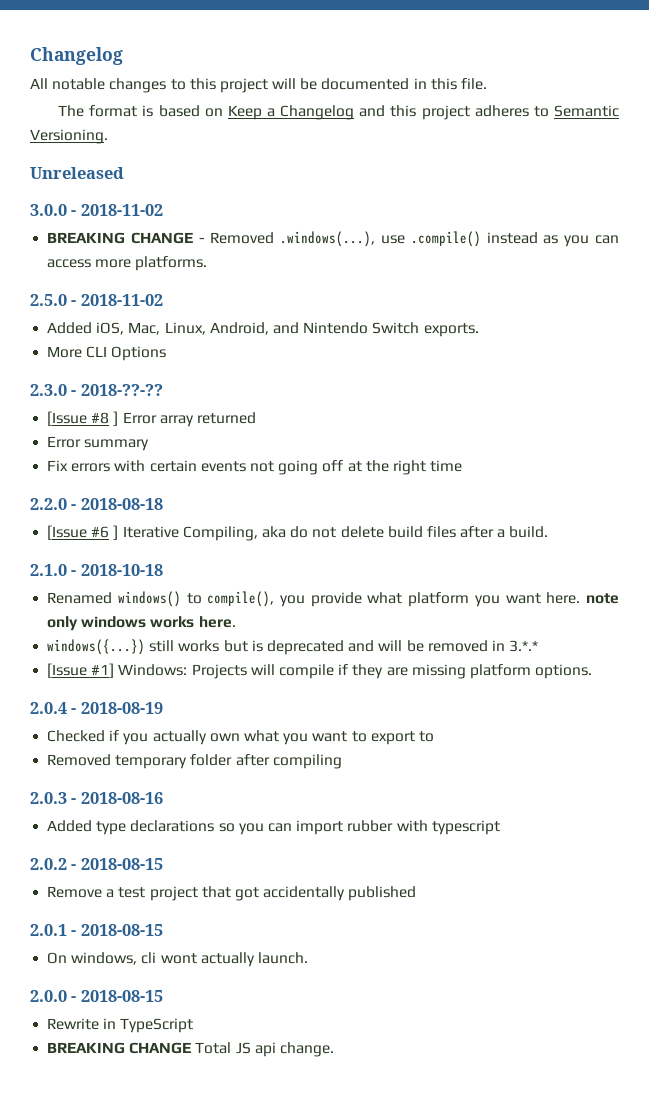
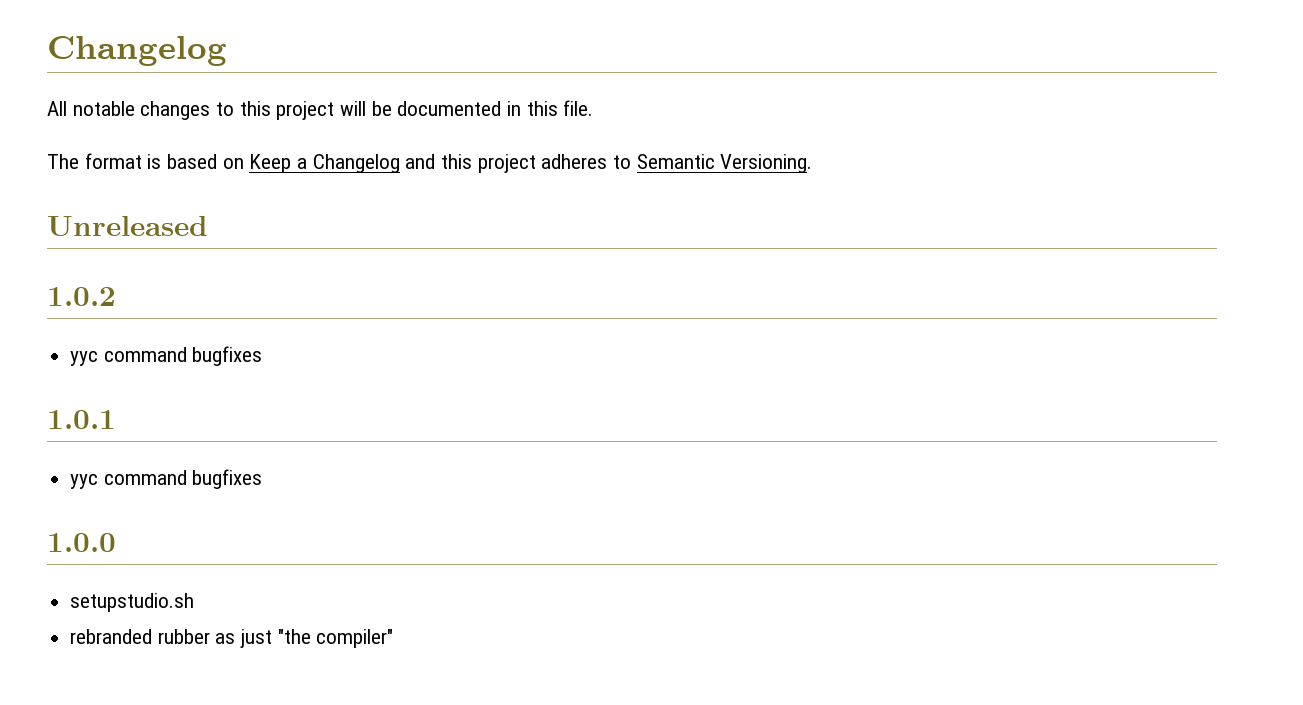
- 3.0.0 - 2018-11-02
- BREAKING CHANGE - Removed .windows(...), use .compile() instead as you can access more platforms.
- 2.5.0 - 2018-11-02
- Added iOS, Mac, Linux, Android, and Nintendo Switch exports.
- More CLI Options
- 2.3.0 - 2018-??-??
- [Issue #8 ] Error array returned
- Error summary
- Fix errors with certain events not going off at the right time
- 2.2.0 - 2018-08-18
- [Issue #6 ] Iterative Compiling, aka do not delete build files after a build.
- 2.1.0 - 2018-10-18
- Renamed windows() to compile(), you provide what platform you want here. note only windows works here.
- windows({...}) still works but is deprecated and will be removed in 3.*.*
- [Issue #1] Windows: Projects will compile if they are missing platform options.
- 2.0.4 - 2018-08-19
- Checked if you actually own what you want to export to
- Removed temporary folder after compiling
- 2.0.3 - 2018-08-16
- Added type declarations so you can import rubber with typescript
- 2.0.2 - 2018-08-15
- Remove a test project that got accidentally published
- 2.0.1 - 2018-08-15
- On windows, cli wont actually launch.
- 2.0.0 - 2018-08-15
- Rewrite in TypeScript
- BREAKING CHANGE Total JS api change.
+ 1.0.2
+ yyc command bugfixes
+ 1.0.1
+ yyc command bugfixes
+ 1.0.0
+ setupstudio.sh
+ rebranded rubber as just "the compiler"

